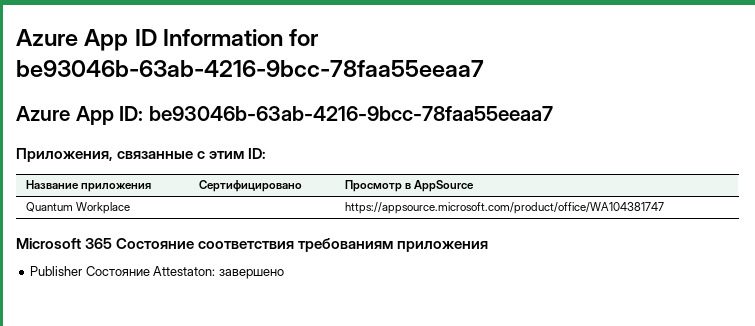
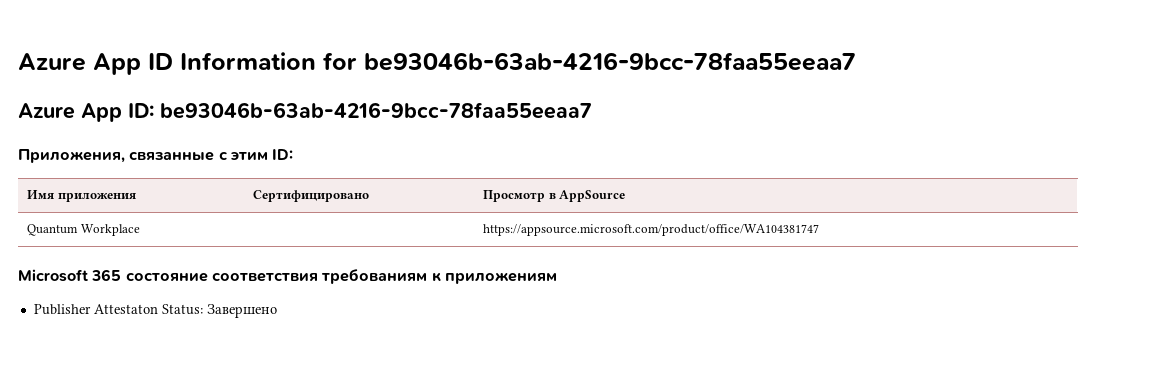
- Название приложения | Сертифицировано | Просмотр в AppSource
+ Имя приложения | Сертифицировано | Просмотр в AppSource
- Microsoft 365 Состояние соответствия требованиям приложения
+ Microsoft 365 состояние соответствия требованиям к приложениям
- Publisher Состояние Attestaton: завершено
+ Publisher Attestaton Status: Завершено

